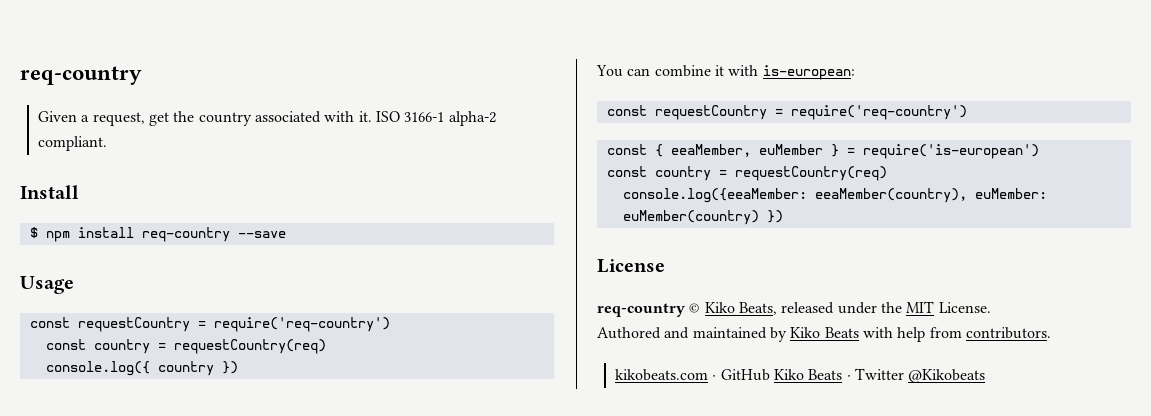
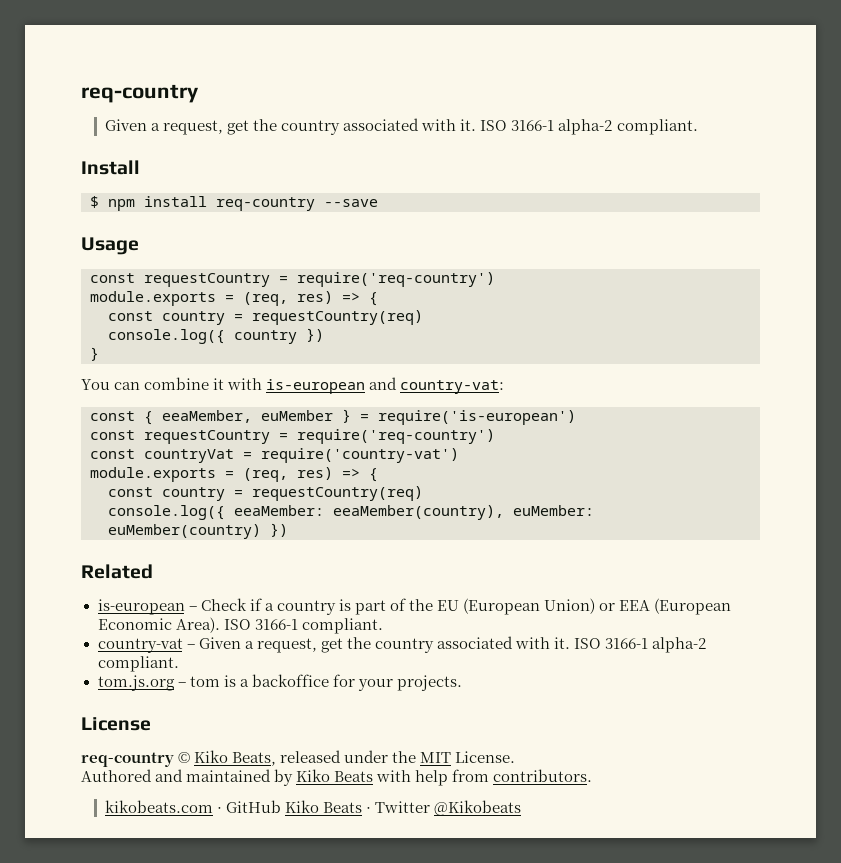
  Usage
  const requestCountry = require('req-country')
+ module.exports = (req, res) => {
  console.log({ country })
+ }
- You can combine it with is-european:
- const requestCountry = require('req-country')
+ You can combine it with is-european and country-vat:
  const { eeaMember, euMember } = require('is-european')
+ const requestCountry = require('req-country')
+ const countryVat = require('country-vat')
+ module.exports = (req, res) => {
  const country = requestCountry(req)
- console.log({eeaMember: eeaMember(country), euMember: euMember(country) })
+ console.log({ eeaMember: eeaMember(country), euMember: euMember(country) })
+ Related
+ is-european – Check if a country is part of the EU (European Union) or EEA (European Economic Area). ISO 3166-1 compliant.
+ country-vat – Given a request, get the country associated with it. ISO 3166-1 alpha-2 compliant.
+ tom.js.org – tom is a backoffice for your projects.

